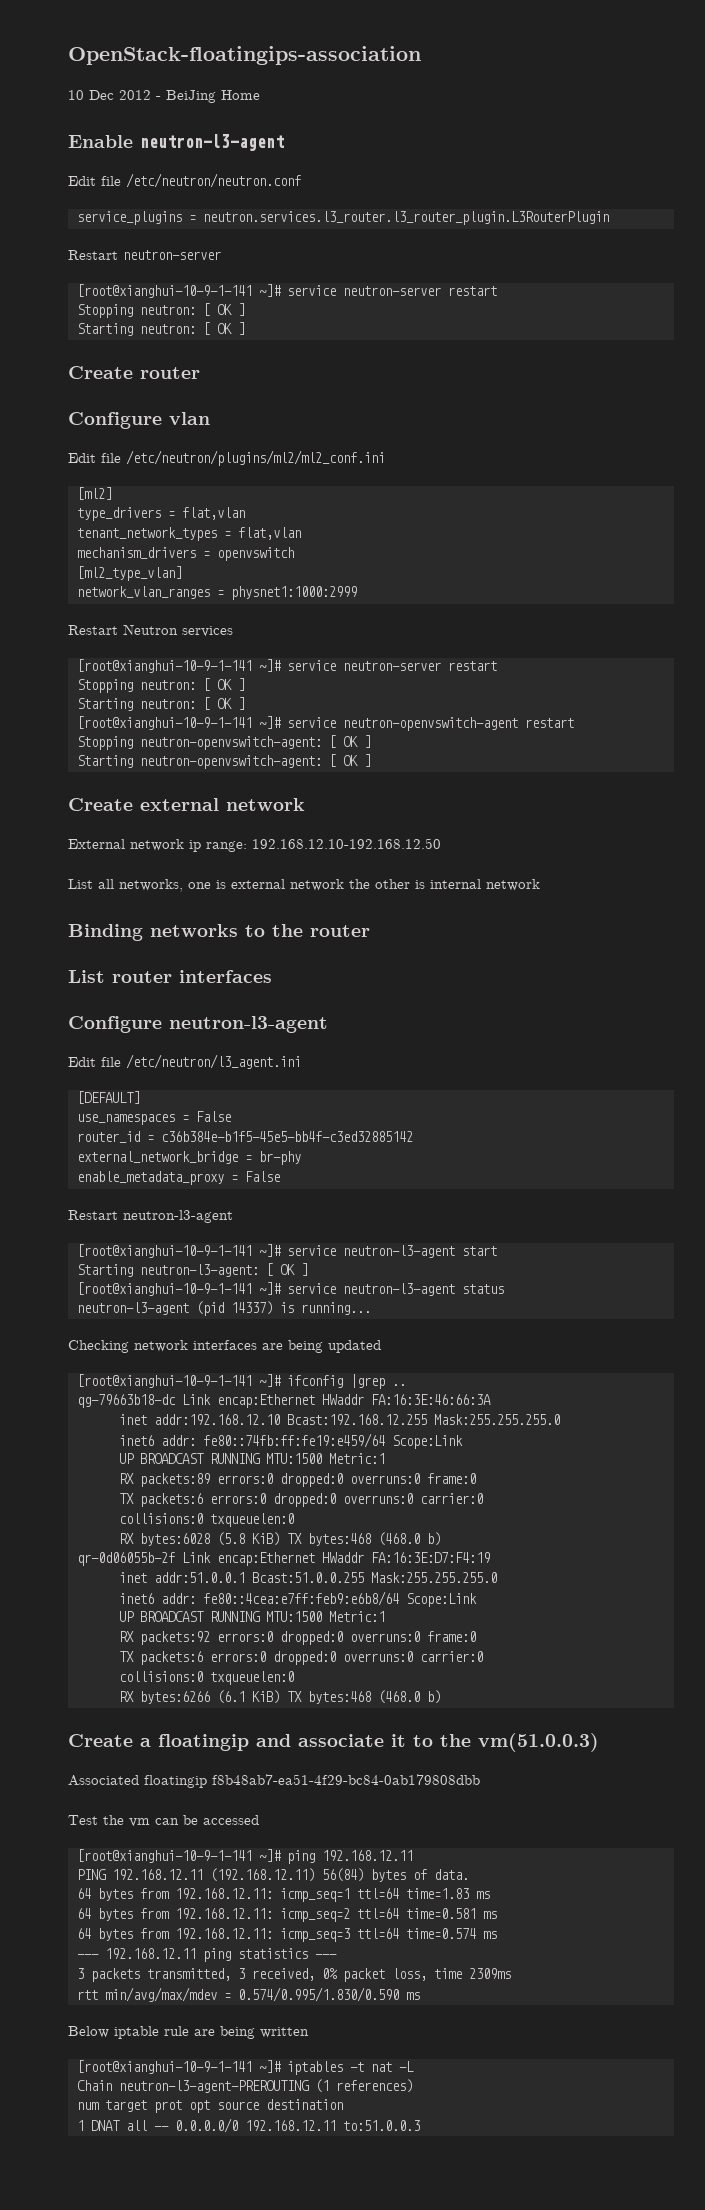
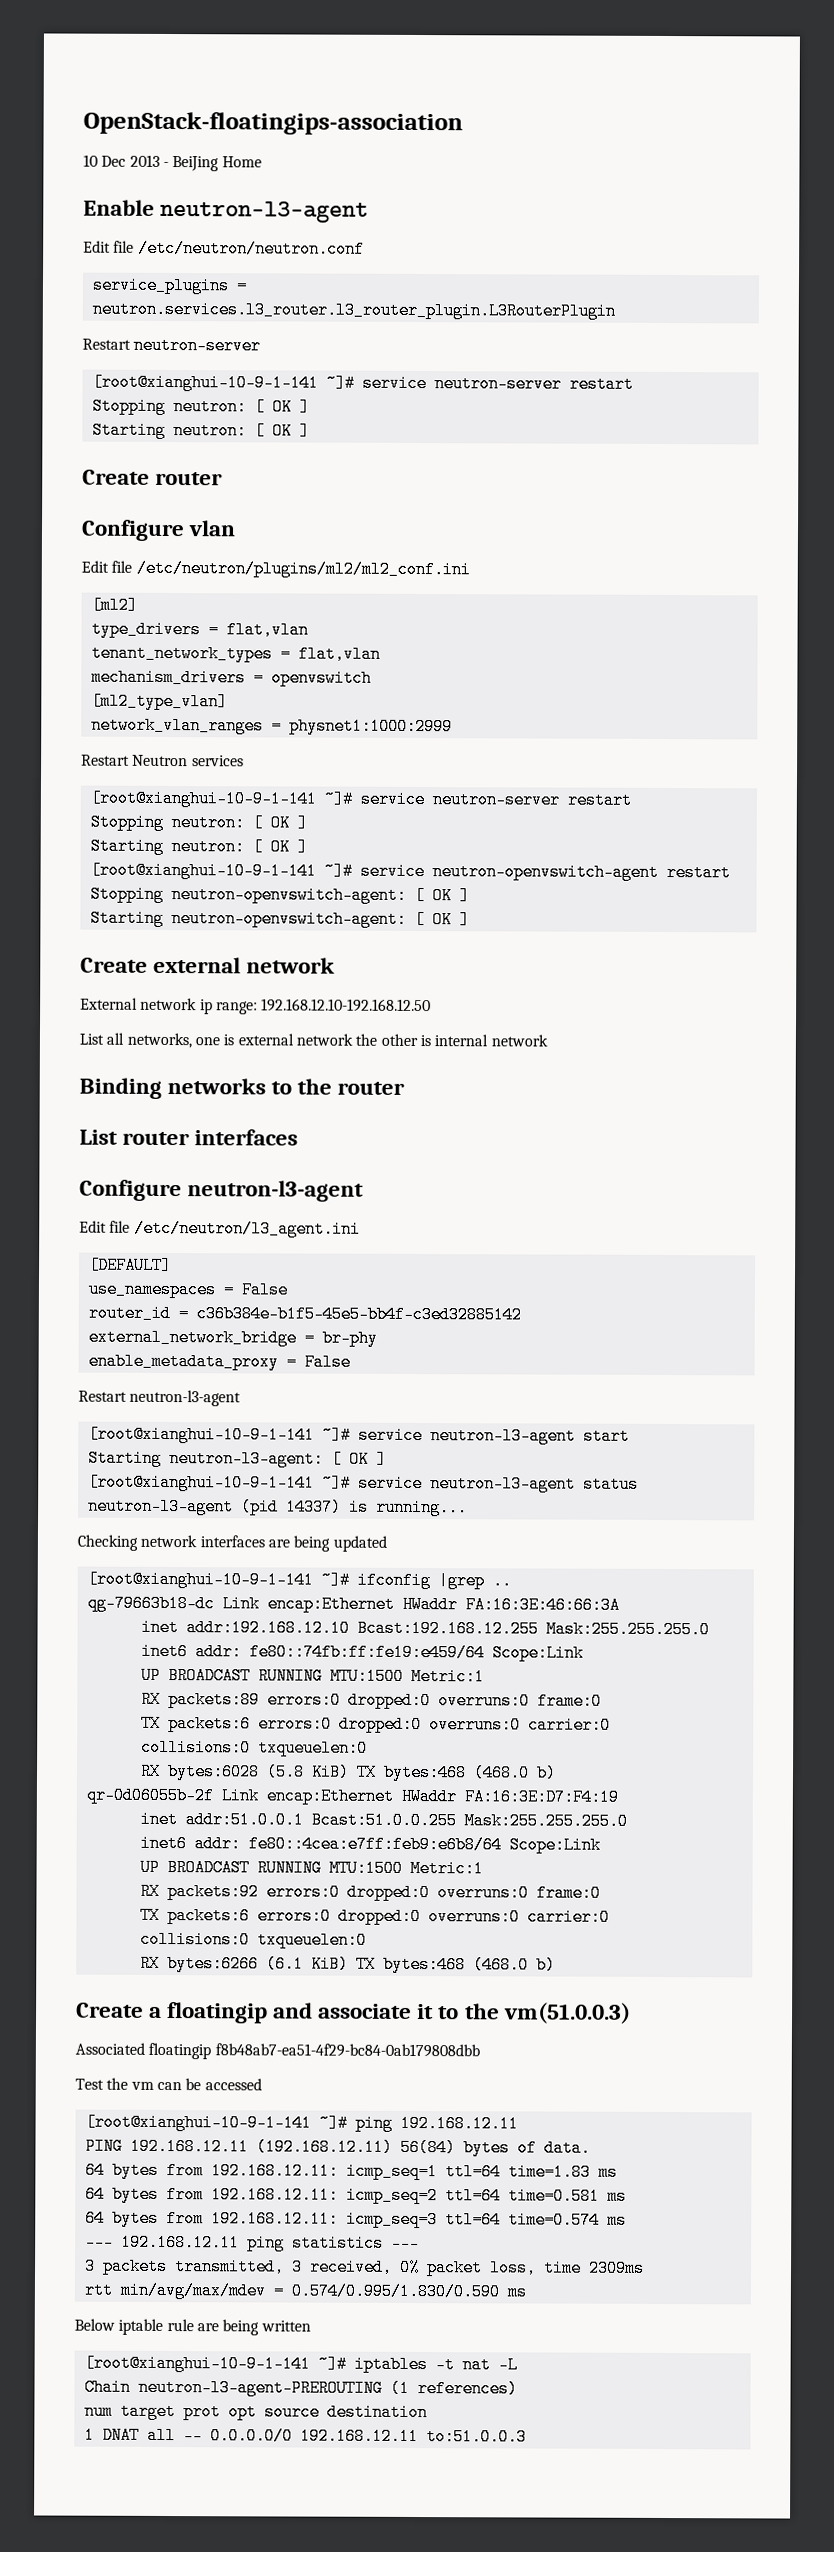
- 10 Dec 2012 - BeiJing Home
+ 10 Dec 2013 - BeiJing Home

